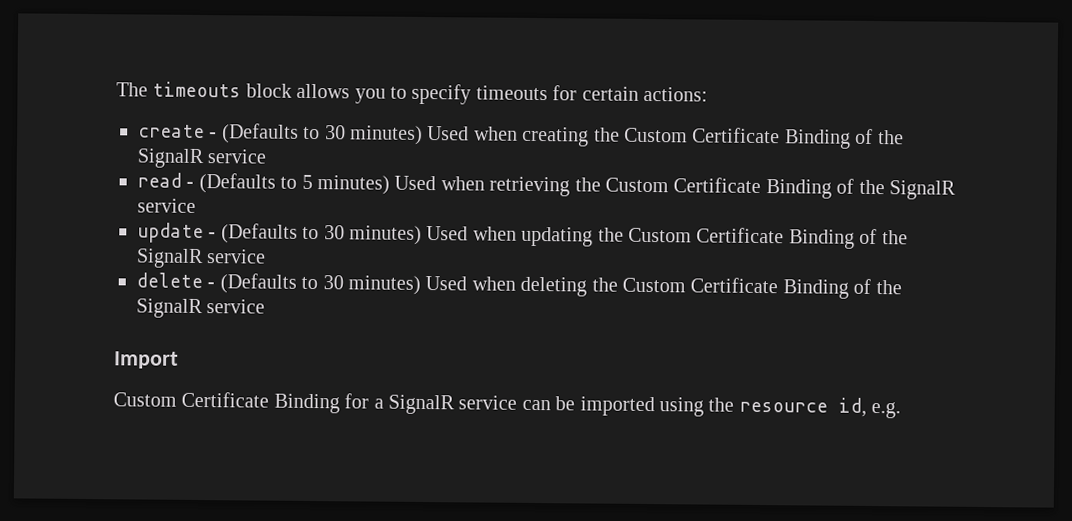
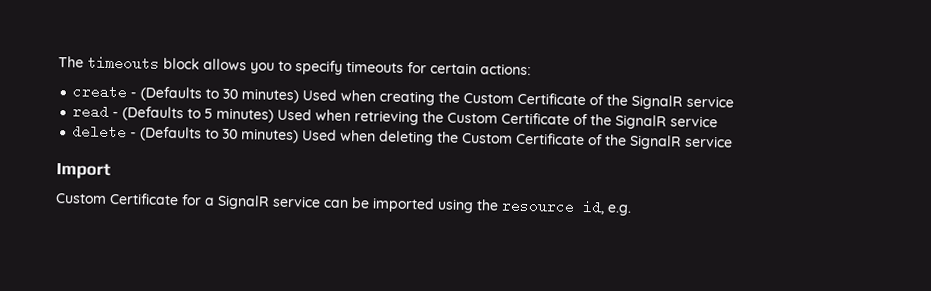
- create - (Defaults to 30 minutes) Used when creating the Custom Certificate Binding of the SignalR service
+ create - (Defaults to 30 minutes) Used when creating the Custom Certificate of the SignalR service
- read - (Defaults to 5 minutes) Used when retrieving the Custom Certificate Binding of the SignalR service
- update - (Defaults to 30 minutes) Used when updating the Custom Certificate Binding of the SignalR service
+ read - (Defaults to 5 minutes) Used when retrieving the Custom Certificate of the SignalR service
- delete - (Defaults to 30 minutes) Used when deleting the Custom Certificate Binding of the SignalR service
+ delete - (Defaults to 30 minutes) Used when deleting the Custom Certificate of the SignalR service
- Custom Certificate Binding for a SignalR service can be imported using the resource id, e.g.
+ Custom Certificate for a SignalR service can be imported using the resource id, e.g.

